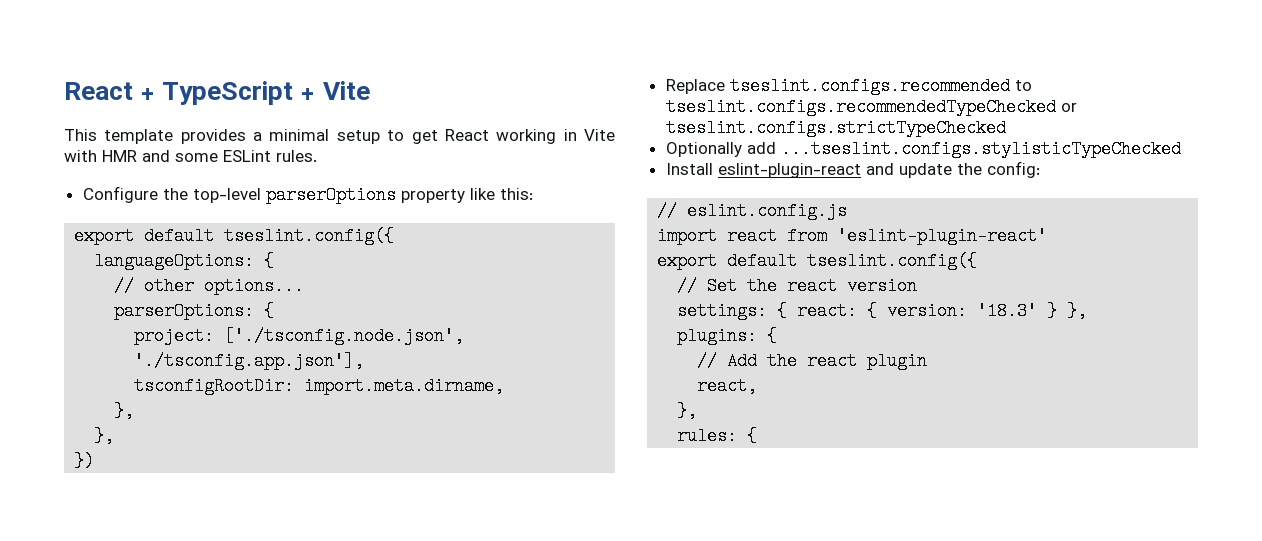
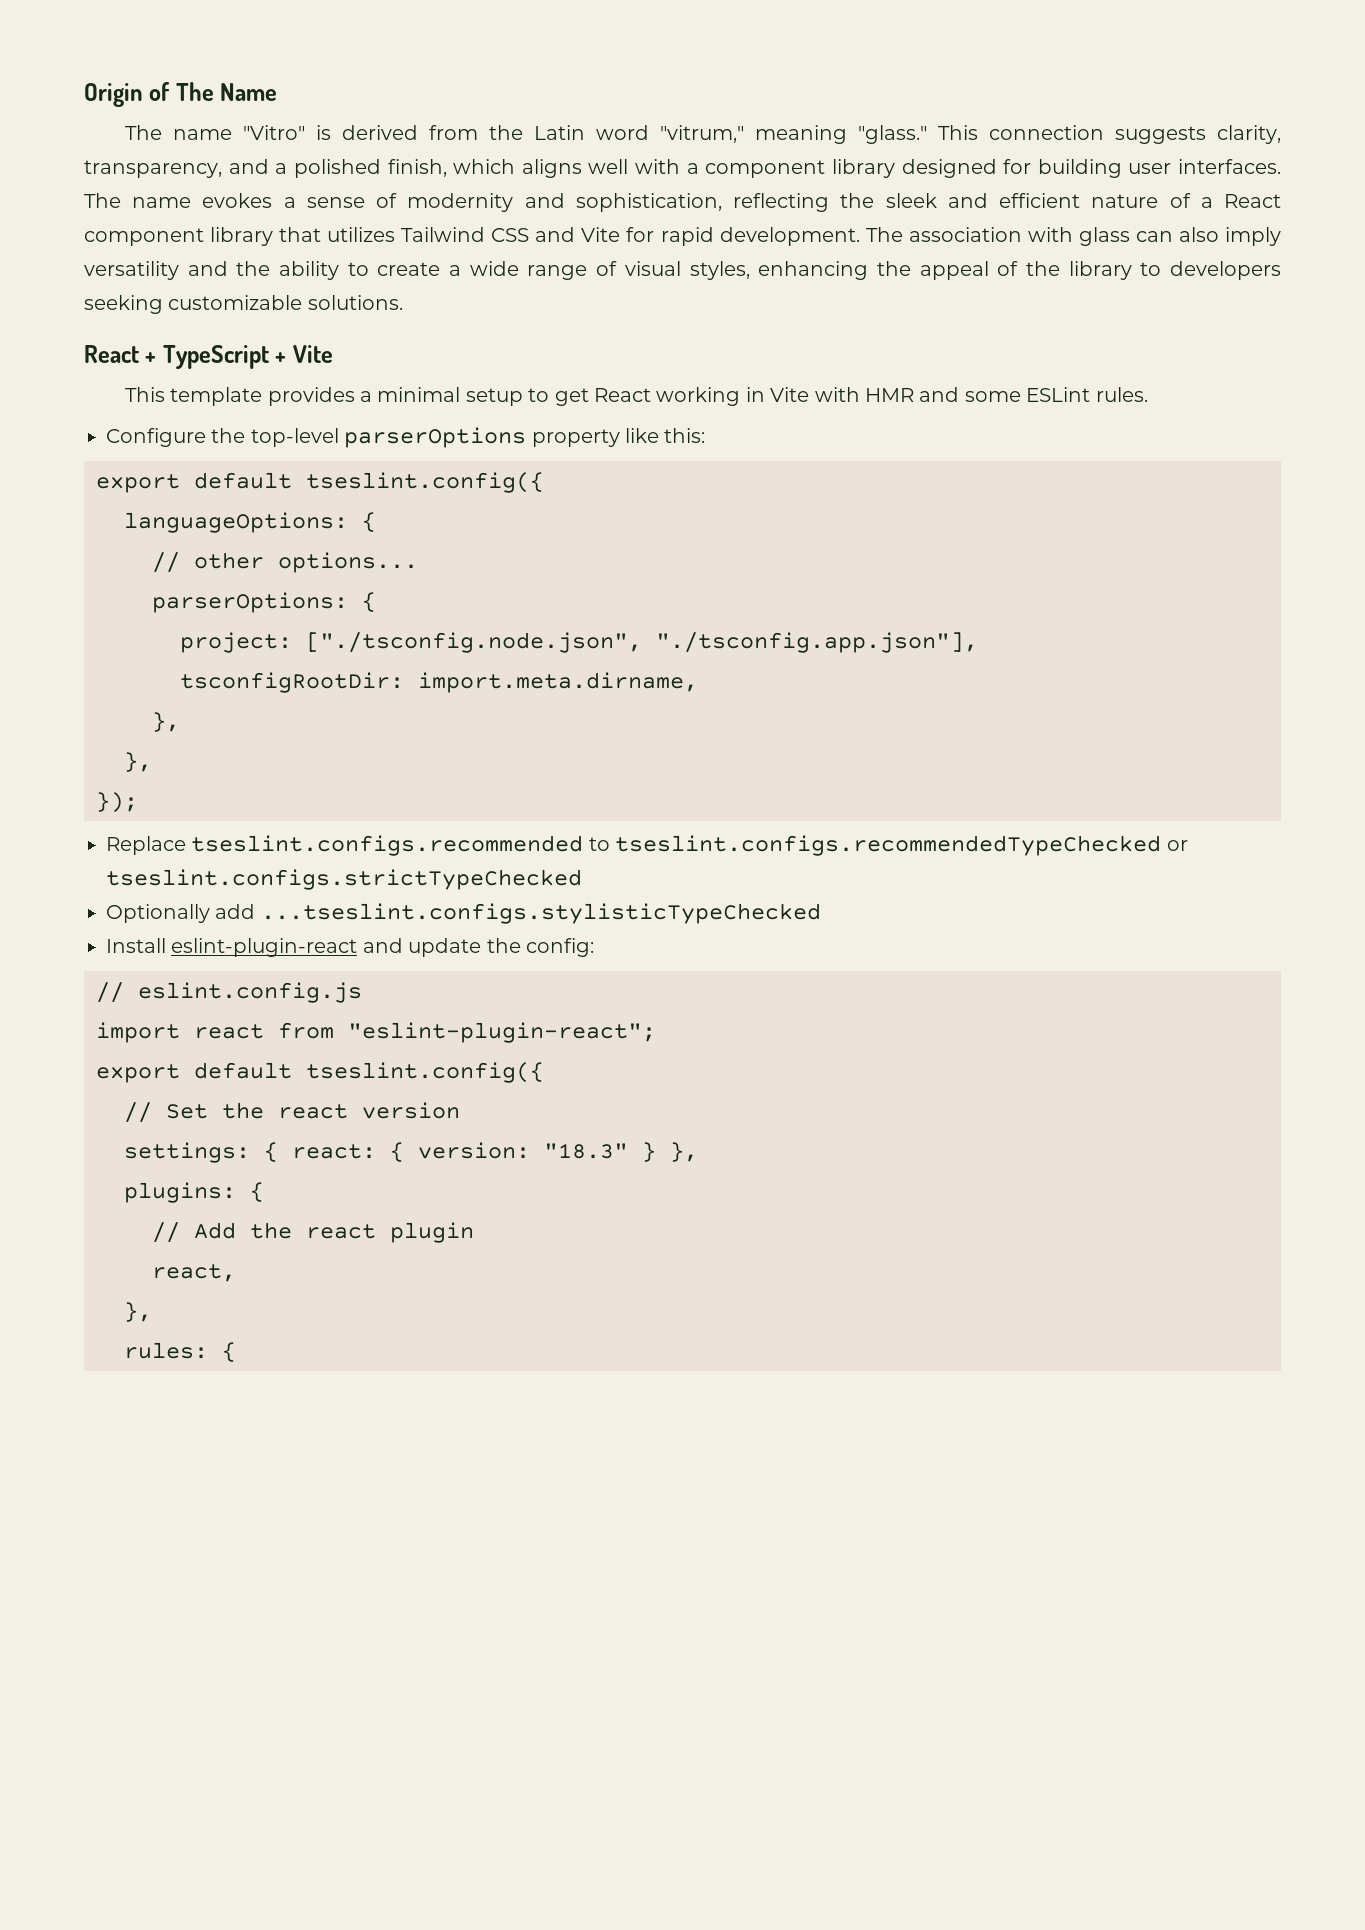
+ Origin of The Name
+ The name "Vitro" is derived from the Latin word "vitrum," meaning "glass." This connection suggests clarity, transparency, and a polished finish, which aligns well with a component library designed for building user interfaces. The name evokes a sense of modernity and sophistication, reflecting the sleek and efficient nature of a React component library that utilizes Tailwind CSS and Vite for rapid development. The association with glass can also imply versatility and the ability to create a wide range of visual styles, enhancing the appeal of the library to developers seeking customizable solutions.
- project: ['./tsconfig.node.json', './tsconfig.app.json'],
+ project: ["./tsconfig.node.json", "./tsconfig.app.json"],
- })
+ });
- import react from 'eslint-plugin-react'
+ import react from "eslint-plugin-react";
- settings: { react: { version: '18.3' } },
+ settings: { react: { version: "18.3" } },

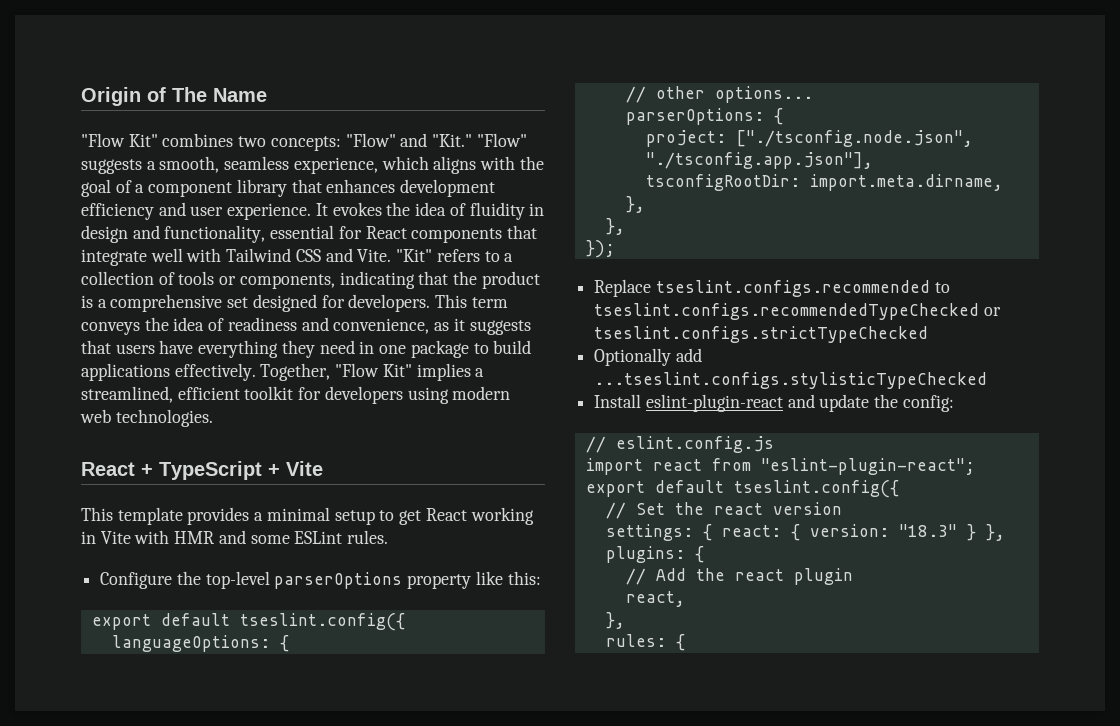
- The name "Vitro" is derived from the Latin word "vitrum," meaning "glass." This connection suggests clarity, transparency, and a polished finish, which aligns well with a component library designed for building user interfaces. The name evokes a sense of modernity and sophistication, reflecting the sleek and efficient nature of a React component library that utilizes Tailwind CSS and Vite for rapid development. The association with glass can also imply versatility and the ability to create a wide range of visual styles, enhancing the appeal of the library to developers seeking customizable solutions.
+ "Flow Kit" combines two concepts: "Flow" and "Kit." "Flow" suggests a smooth, seamless experience, which aligns with the goal of a component library that enhances development efficiency and user experience. It evokes the idea of fluidity in design and functionality, essential for React components that integrate well with Tailwind CSS and Vite. "Kit" refers to a collection of tools or components, indicating that the product is a comprehensive set designed for developers. This term conveys the idea of readiness and convenience, as it suggests that users have everything they need in one package to build applications effectively. Together, "Flow Kit" implies a streamlined, efficient toolkit for developers using modern web technologies.

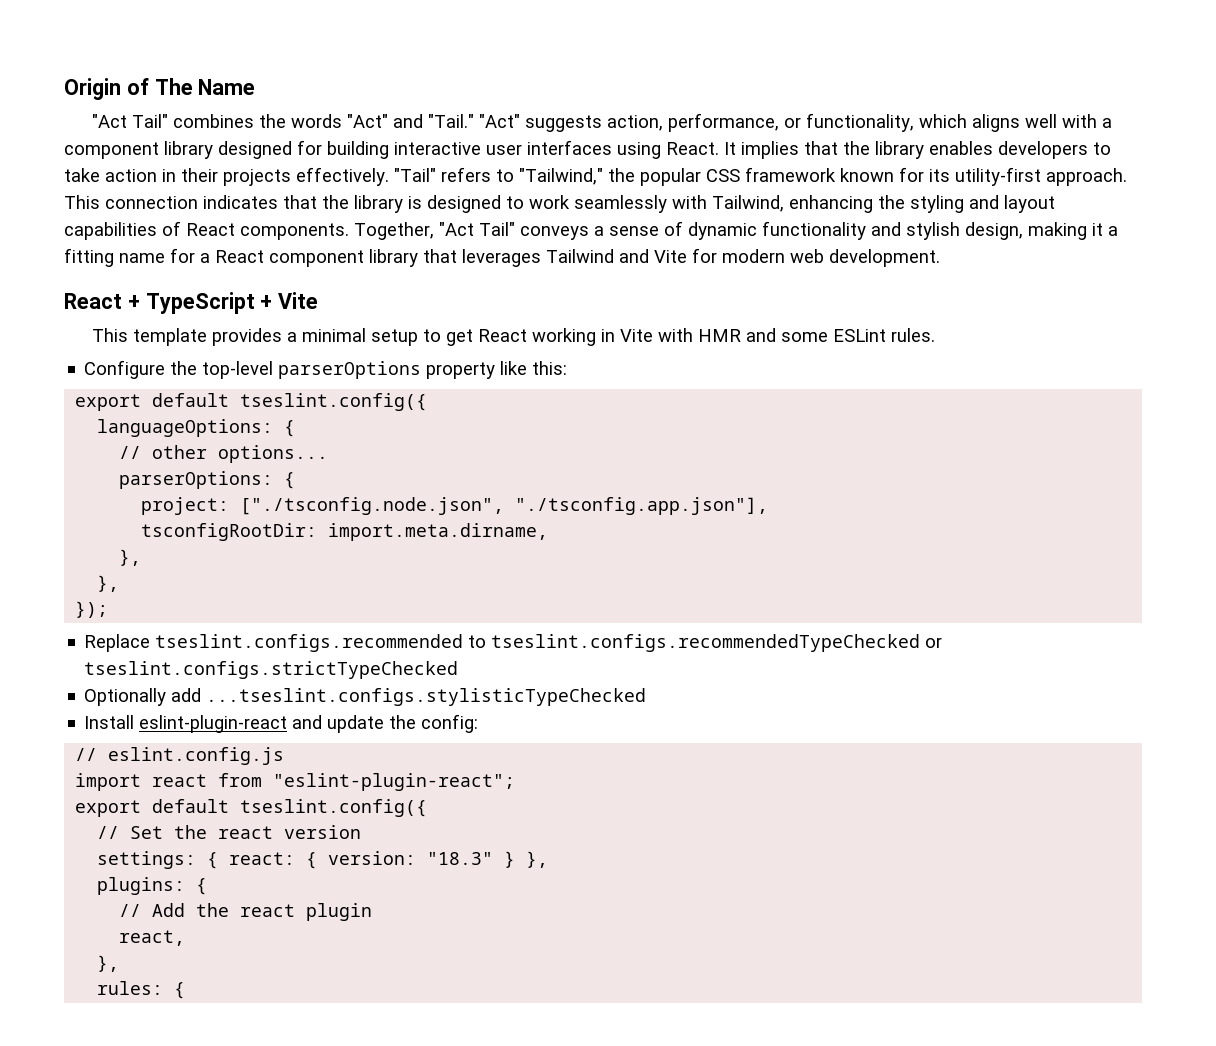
- "Flow Kit" combines two concepts: "Flow" and "Kit." "Flow" suggests a smooth, seamless experience, which aligns with the goal of a component library that enhances development efficiency and user experience. It evokes the idea of fluidity in design and functionality, essential for React components that integrate well with Tailwind CSS and Vite. "Kit" refers to a collection of tools or components, indicating that the product is a comprehensive set designed for developers. This term conveys the idea of readiness and convenience, as it suggests that users have everything they need in one package to build applications effectively. Together, "Flow Kit" implies a streamlined, efficient toolkit for developers using modern web technologies.
+ "Act Tail" combines the words "Act" and "Tail." "Act" suggests action, performance, or functionality, which aligns well with a component library designed for building interactive user interfaces using React. It implies that the library enables developers to take action in their projects effectively. "Tail" refers to "Tailwind," the popular CSS framework known for its utility-first approach. This connection indicates that the library is designed to work seamlessly with Tailwind, enhancing the styling and layout capabilities of React components. Together, "Act Tail" conveys a sense of dynamic functionality and stylish design, making it a fitting name for a React component library that leverages Tailwind and Vite for modern web development.

